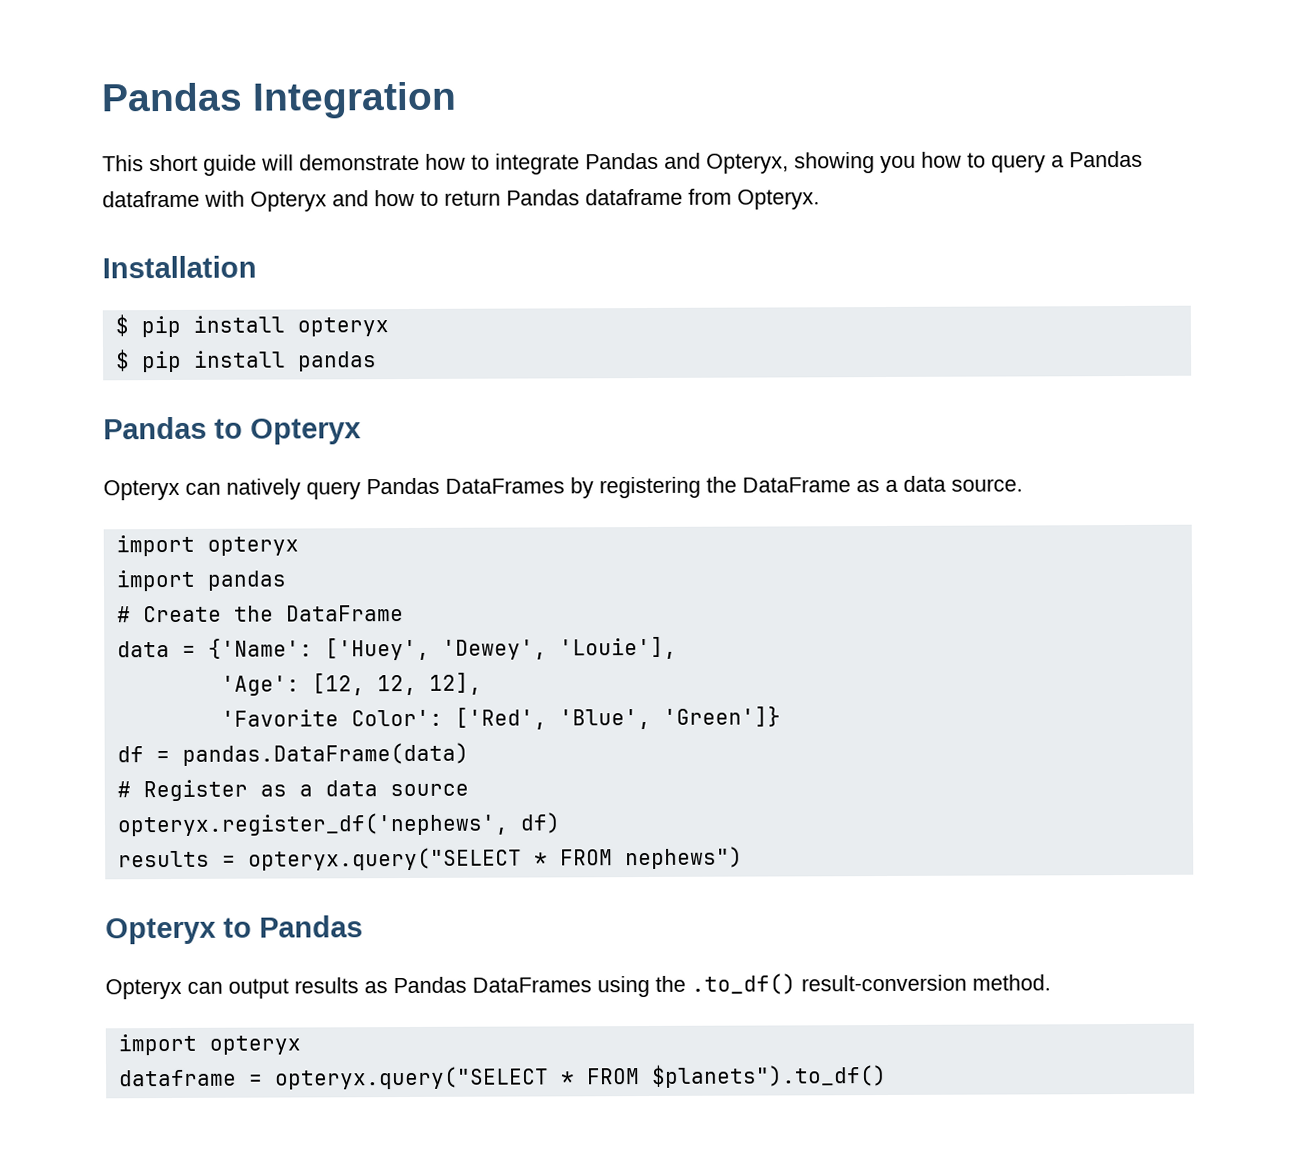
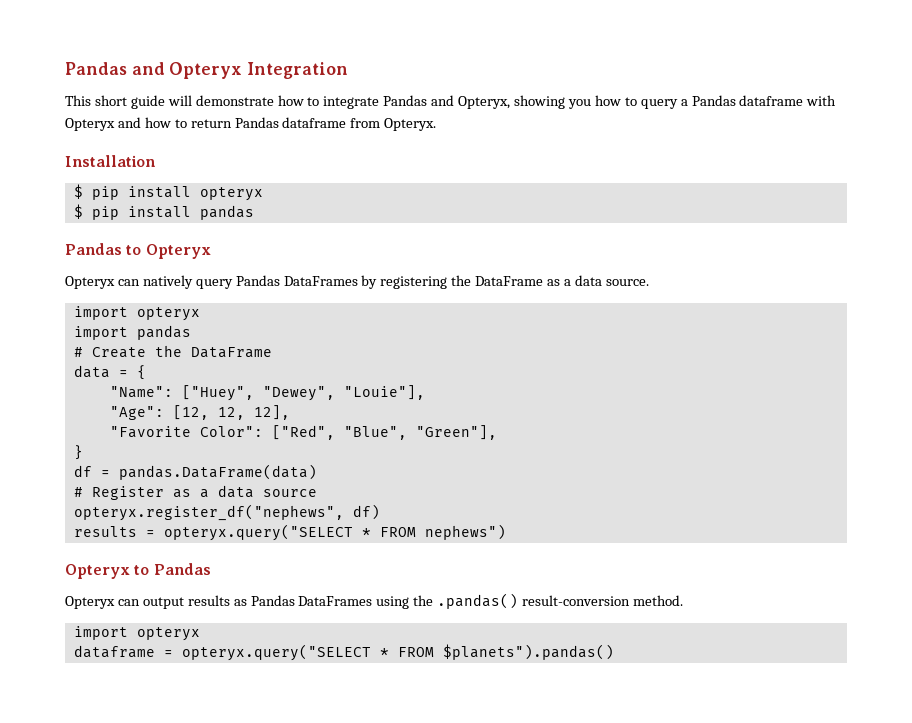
- Pandas Integration
+ Pandas and Opteryx Integration
- data = {'Name': ['Huey', 'Dewey', 'Louie'],
- 'Age': [12, 12, 12],
- 'Favorite Color': ['Red', 'Blue', 'Green']}
+ data = {
+ "Name": ["Huey", "Dewey", "Louie"],
+ "Age": [12, 12, 12],
+ "Favorite Color": ["Red", "Blue", "Green"],
+ }
- opteryx.register_df('nephews', df)
+ opteryx.register_df("nephews", df)
- Opteryx can output results as Pandas DataFrames using the .to_df() result-conversion method.
+ Opteryx can output results as Pandas DataFrames using the .pandas() result-conversion method.
- dataframe = opteryx.query("SELECT * FROM $planets").to_df()
+ dataframe = opteryx.query("SELECT * FROM $planets").pandas()

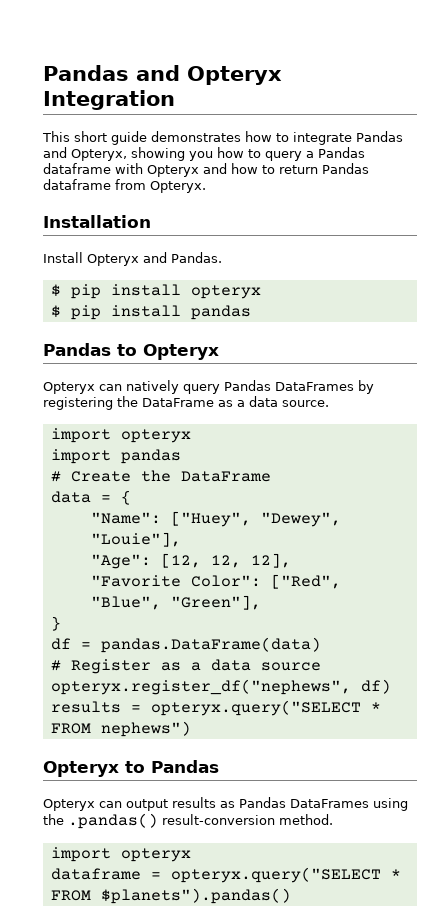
- This short guide will demonstrate how to integrate Pandas and Opteryx, showing you how to query a Pandas dataframe with Opteryx and how to return Pandas dataframe from Opteryx.
+ This short guide demonstrates how to integrate Pandas and Opteryx, showing you how to query a Pandas dataframe with Opteryx and how to return Pandas dataframe from Opteryx.
+ Install Opteryx and Pandas.

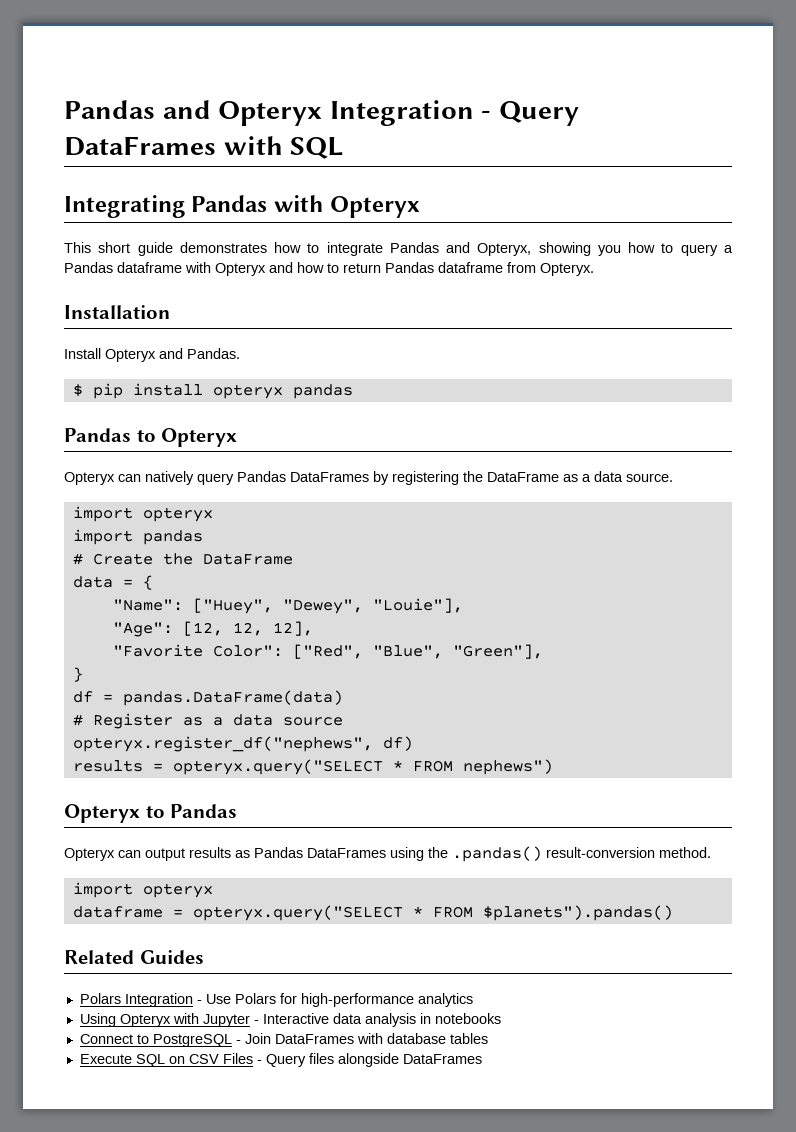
- Pandas and Opteryx Integration
+ Pandas and Opteryx Integration - Query DataFrames with SQL
+ Integrating Pandas with Opteryx
- $ pip install opteryx
- $ pip install pandas
+ $ pip install opteryx pandas
+ Related Guides
+ Polars Integration - Use Polars for high-performance analytics
+ Using Opteryx with Jupyter - Interactive data analysis in notebooks
+ Connect to PostgreSQL - Join DataFrames with database tables
+ Execute SQL on CSV Files - Query files alongside DataFrames

